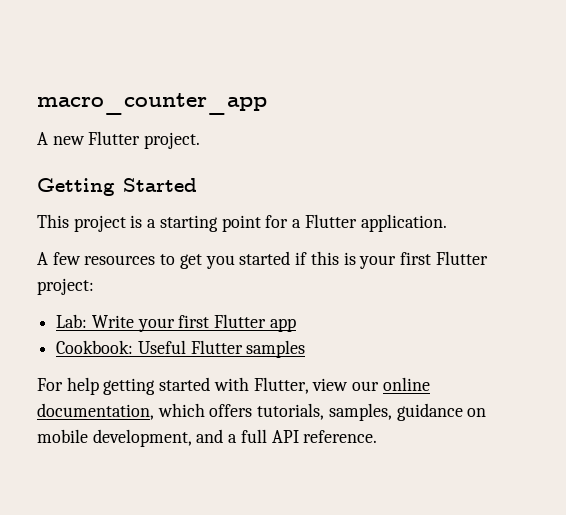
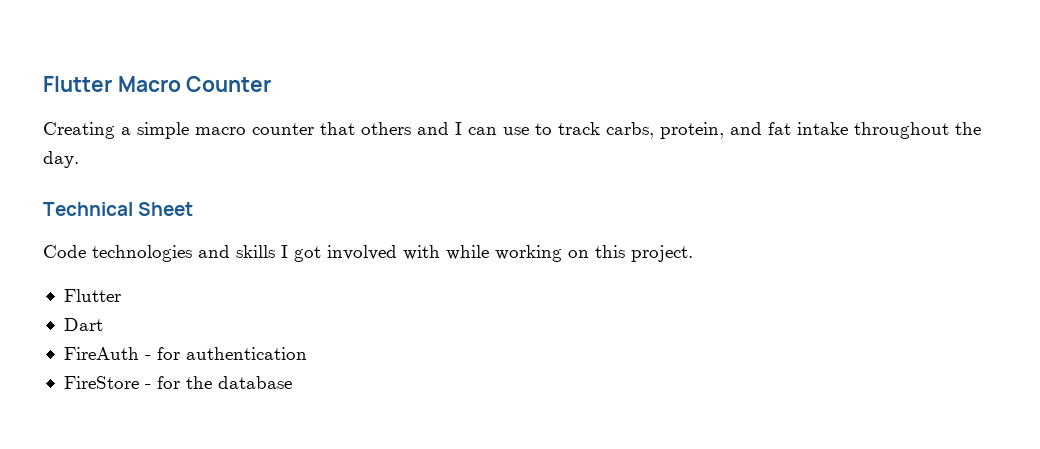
- macro_counter_app
- A new Flutter project.
- Getting Started
- This project is a starting point for a Flutter application.
- A few resources to get you started if this is your first Flutter project:
- Lab: Write your first Flutter app
- Cookbook: Useful Flutter samples
- For help getting started with Flutter, view our online documentation, which offers tutorials, samples, guidance on mobile development, and a full API reference.
+ Flutter Macro Counter
+ Creating a simple macro counter that others and I can use to track carbs, protein, and fat intake throughout the day.
+ Technical Sheet
+ Code technologies and skills I got involved with while working on this project.
+ Flutter
+ Dart
+ FireAuth - for authentication
+ FireStore - for the database

